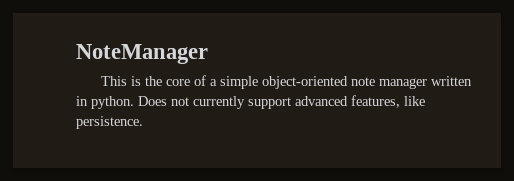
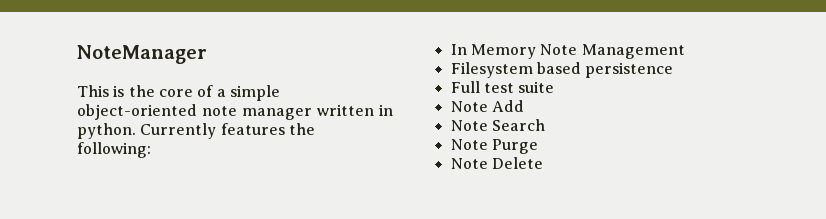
- Does not currently support advanced features, like persistence.
+ Currently features the following:
+ In Memory Note Management
+ Filesystem based persistence
+ Full test suite
+ Note Add
+ Note Search
+ Note Purge
+ Note Delete

